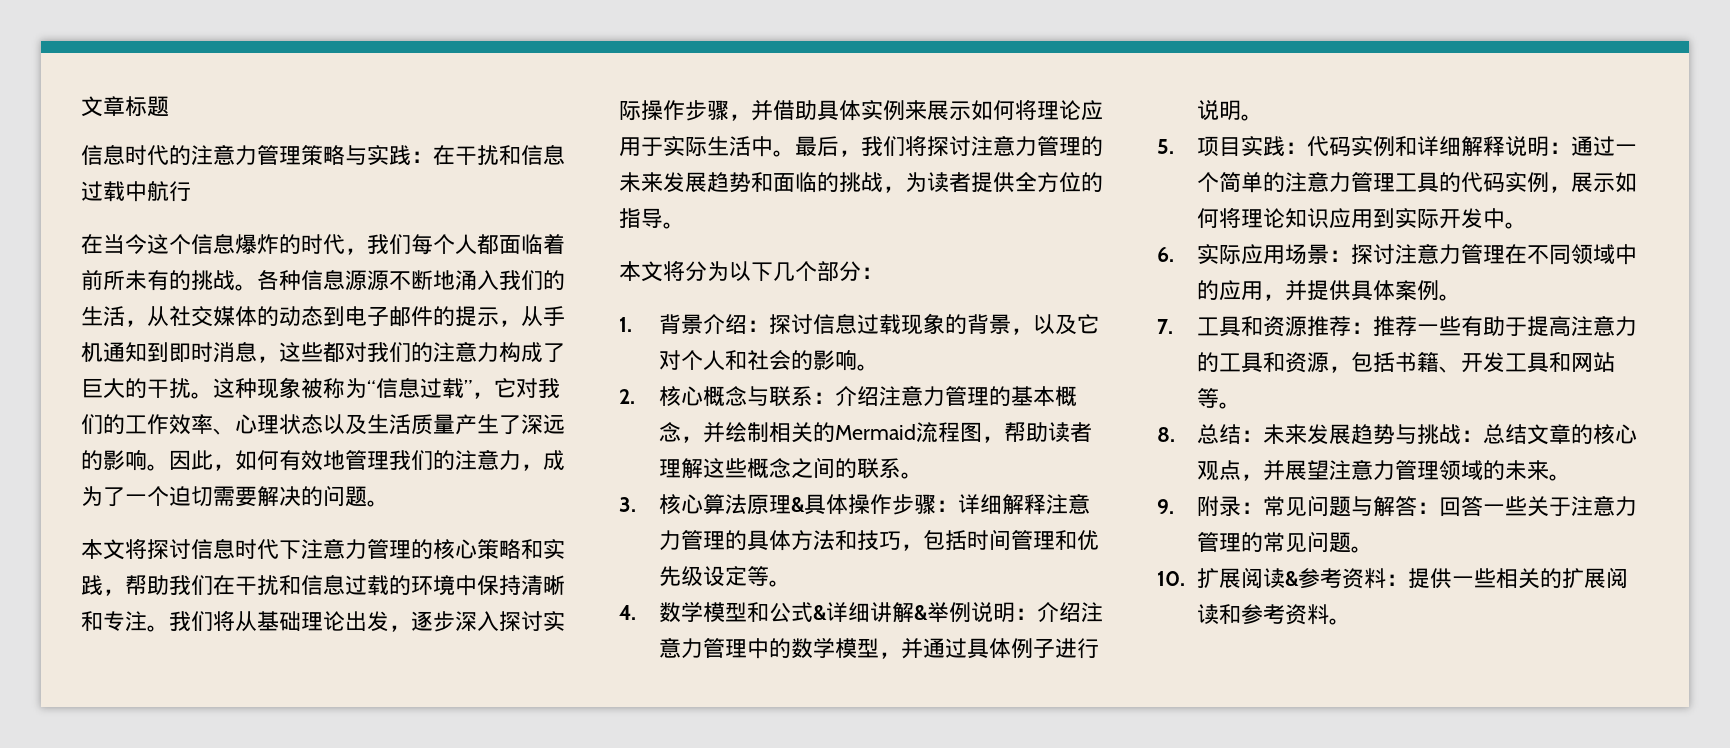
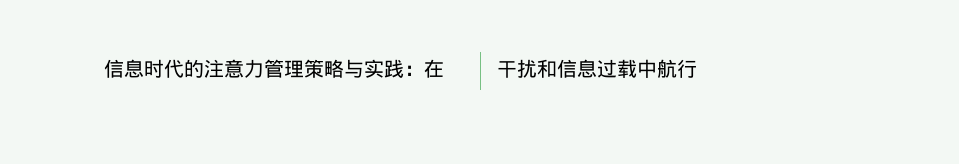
- 文章标题
- 在当今这个信息爆炸的时代，我们每个人都面临着前所未有的挑战。各种信息源源不断地涌入我们的生活，从社交媒体的动态到电子邮件的提示，从手机通知到即时消息，这些都对我们的注意力构成了巨大的干扰。这种现象被称为“信息过载”，它对我们的工作效率、心理状态以及生活质量产生了深远的影响。因此，如何有效地管理我们的注意力，成为了一个迫切需要解决的问题。
- 本文将探讨信息时代下注意力管理的核心策略和实践，帮助我们在干扰和信息过载的环境中保持清晰和专注。我们将从基础理论出发，逐步深入探讨实际操作步骤，并借助具体实例来展示如何将理论应用于实际生活中。最后，我们将探讨注意力管理的未来发展趋势和面临的挑战，为读者提供全方位的指导。
- 本文将分为以下几个部分：
- 1.背景介绍：探讨信息过载现象的背景，以及它对个人和社会的影响。
- 2.核心概念与联系：介绍注意力管理的基本概念，并绘制相关的Mermaid流程图，帮助读者理解这些概念之间的联系。
- 3.核心算法原理&具体操作步骤：详细解释注意力管理的具体方法和技巧，包括时间管理和优先级设定等。
- 4.数学模型和公式&详细讲解&举例说明：介绍注意力管理中的数学模型，并通过具体例子进行说明。
- 5.项目实践：代码实例和详细解释说明：通过一个简单的注意力管理工具的代码实例，展示如何将理论知识应用到实际开发中。
- 6.实际应用场景：探讨注意力管理在不同领域中的应用，并提供具体案例。
- 7.工具和资源推荐：推荐一些有助于提高注意力的工具和资源，包括书籍、开发工具和网站等。
- 8.总结：未来发展趋势与挑战：总结文章的核心观点，并展望注意力管理领域的未来。
- 9.附录：常见问题与解答：回答一些关于注意力管理的常见问题。
- 10.扩展阅读&参考资料：提供一些相关的扩展阅读和参考资料。

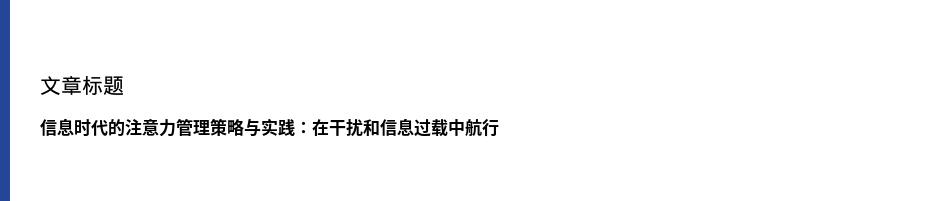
+ 文章标题

